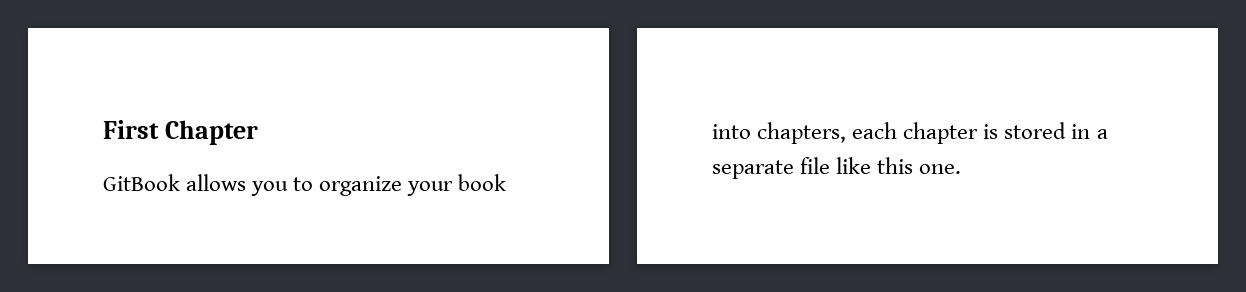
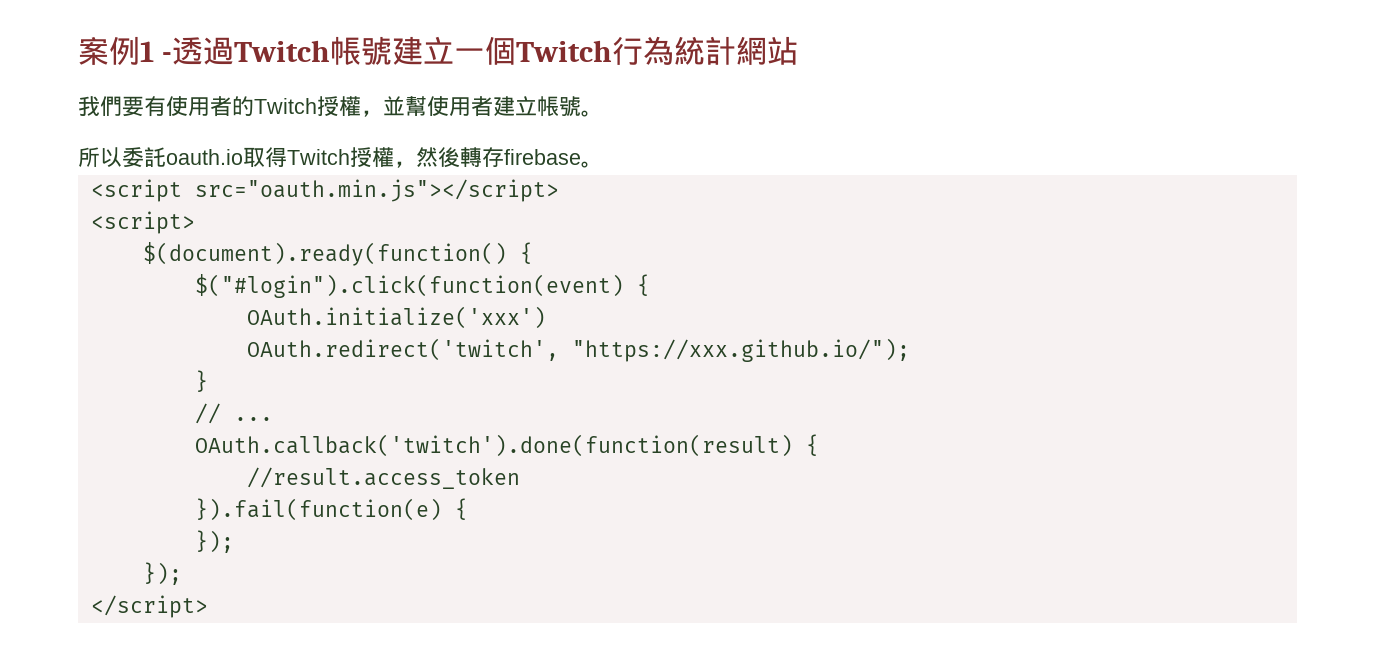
- First Chapter
- GitBook allows you to organize your book into chapters, each chapter is stored in a separate file like this one.
+ 案例1 -透過Twitch帳號建立一個Twitch行為統計網站
+ 我們要有使用者的Twitch授權，並幫使用者建立帳號。
+ 所以委託oauth.io取得Twitch授權，然後轉存firebase。
+ <script src="oauth.min.js"></script>
+ <script>
+ $(document).ready(function() {
+ $("#login").click(function(event) {
+ OAuth.initialize('xxx')
+ OAuth.redirect('twitch', "https://xxx.github.io/");
+ }
+ // ...
+ OAuth.callback('twitch').done(function(result) {
+ //result.access_token
+ }).fail(function(e) {
+ });
+ });
+ </script>

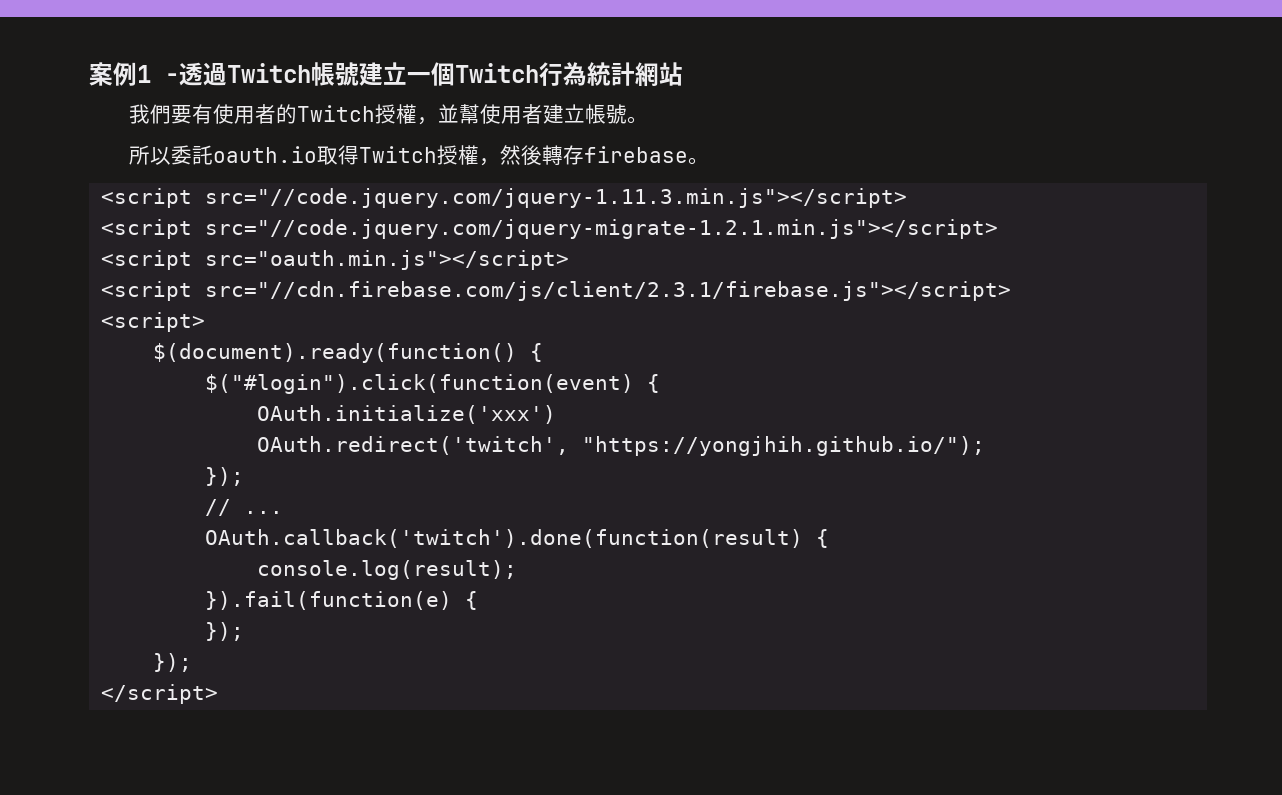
+ <script src="//code.jquery.com/jquery-1.11.3.min.js"></script>
+ <script src="//code.jquery.com/jquery-migrate-1.2.1.min.js"></script>
+ <script src="//cdn.firebase.com/js/client/2.3.1/firebase.js"></script>
- OAuth.redirect('twitch', "https://xxx.github.io/");
- }
+ OAuth.redirect('twitch', "https://yongjhih.github.io/");
+ });
- //result.access_token
+ console.log(result);

